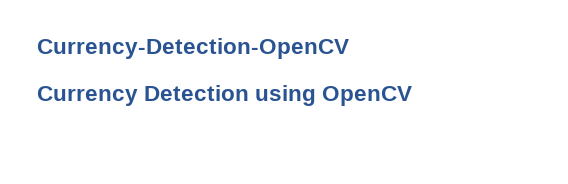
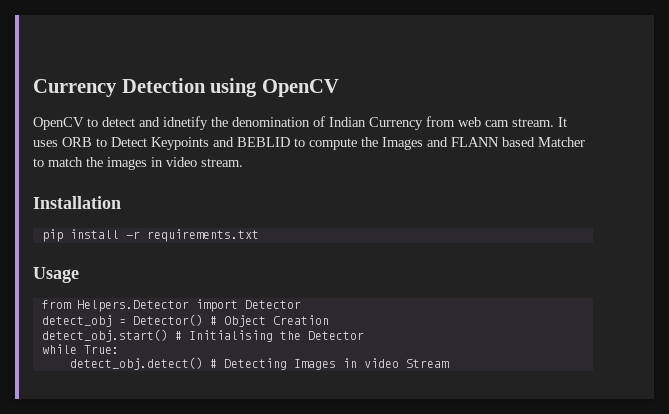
- Currency-Detection-OpenCV
+ OpenCV to detect and idnetify the denomination of Indian Currency from web cam stream. It uses ORB to Detect Keypoints and BEBLID to compute the Images and FLANN based Matcher to match the images in video stream.
+ Installation
+ pip install -r requirements.txt
+ Usage
+ from Helpers.Detector import Detector
+ detect_obj = Detector() # Object Creation
+ detect_obj.start() # Initialising the Detector
+ while True:
+ detect_obj.detect() # Detecting Images in video Stream

